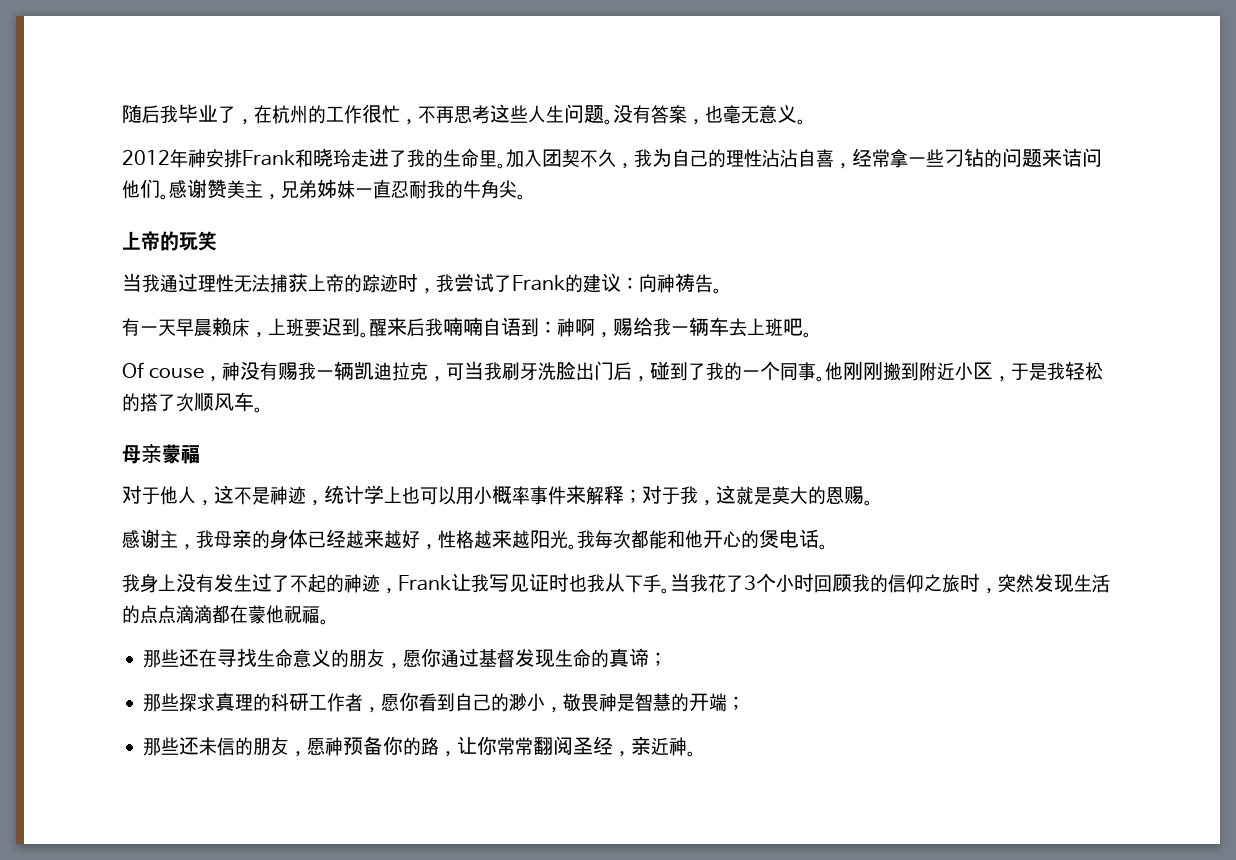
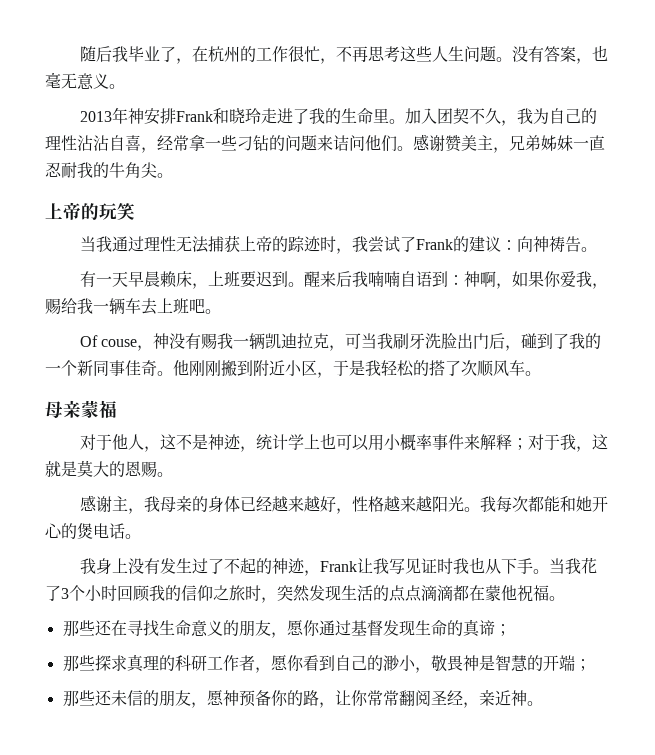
- 2012年神安排Frank和晓玲走进了我的生命里。
+ 2013年神安排Frank和晓玲走进了我的生命里。
- 醒来后我喃喃自语到：神啊，赐给我一辆车去上班吧。
+ 醒来后我喃喃自语到：神啊，如果你爱我，赐给我一辆车去上班吧。
- Of couse，神没有赐我一辆凯迪拉克，可当我刷牙洗脸出门后，碰到了我的一个同事。
+ Of couse，神没有赐我一辆凯迪拉克，可当我刷牙洗脸出门后，碰到了我的一个新同事佳奇。
- 我每次都能和他开心的煲电话。
+ 我每次都能和她开心的煲电话。
- 我身上没有发生过了不起的神迹，Frank让我写见证时也我从下手。
+ 我身上没有发生过了不起的神迹，Frank让我写见证时我也从下手。

